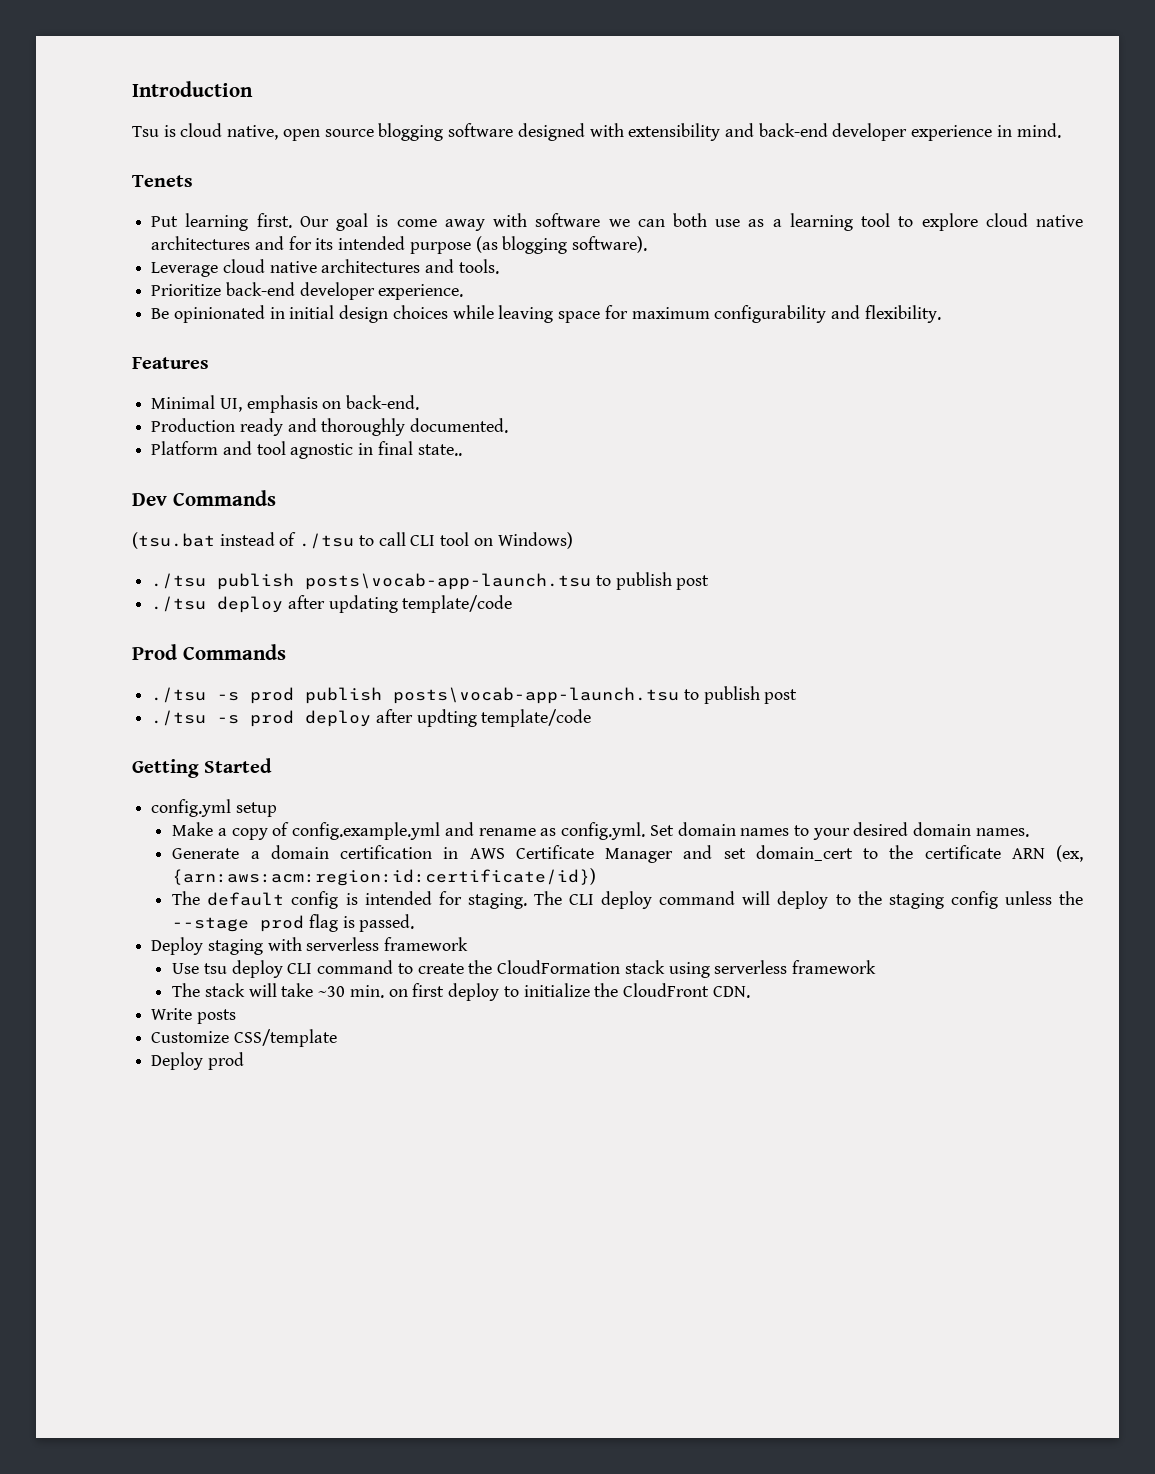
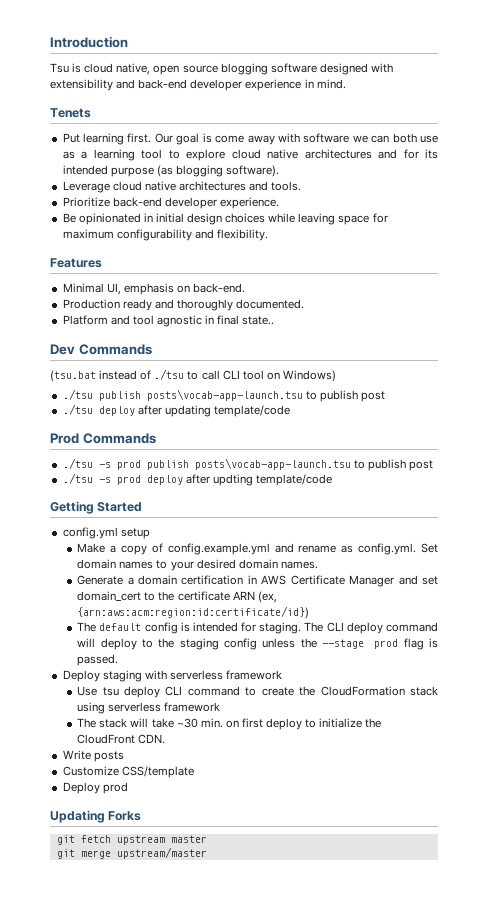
+ Updating Forks
+ git fetch upstream master
+ git merge upstream/master

